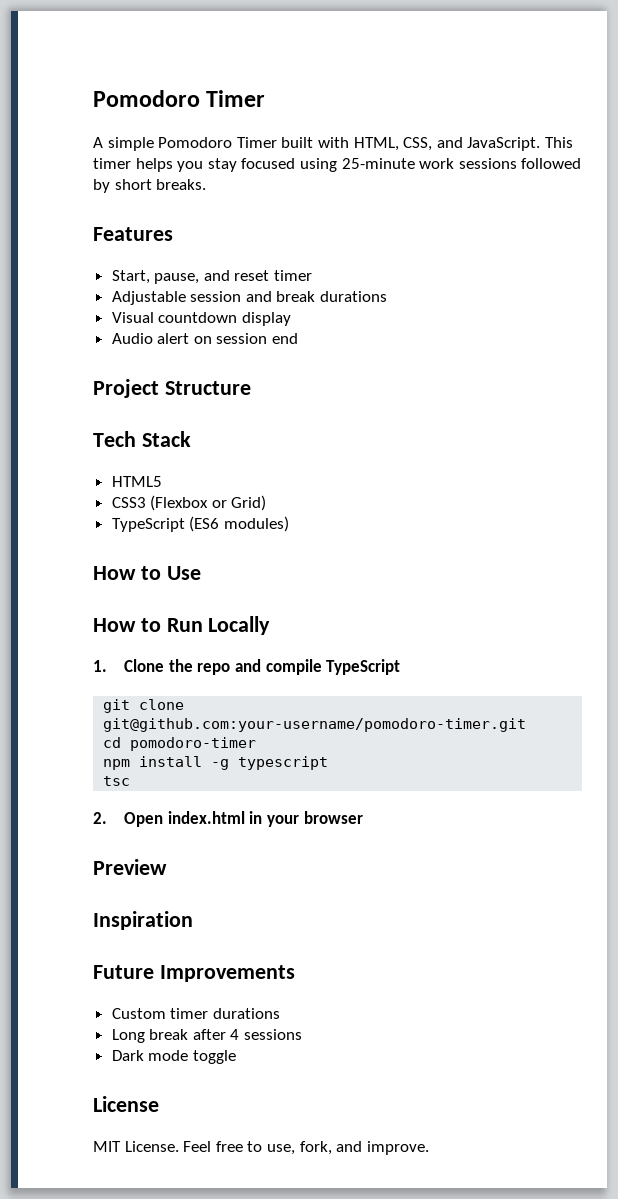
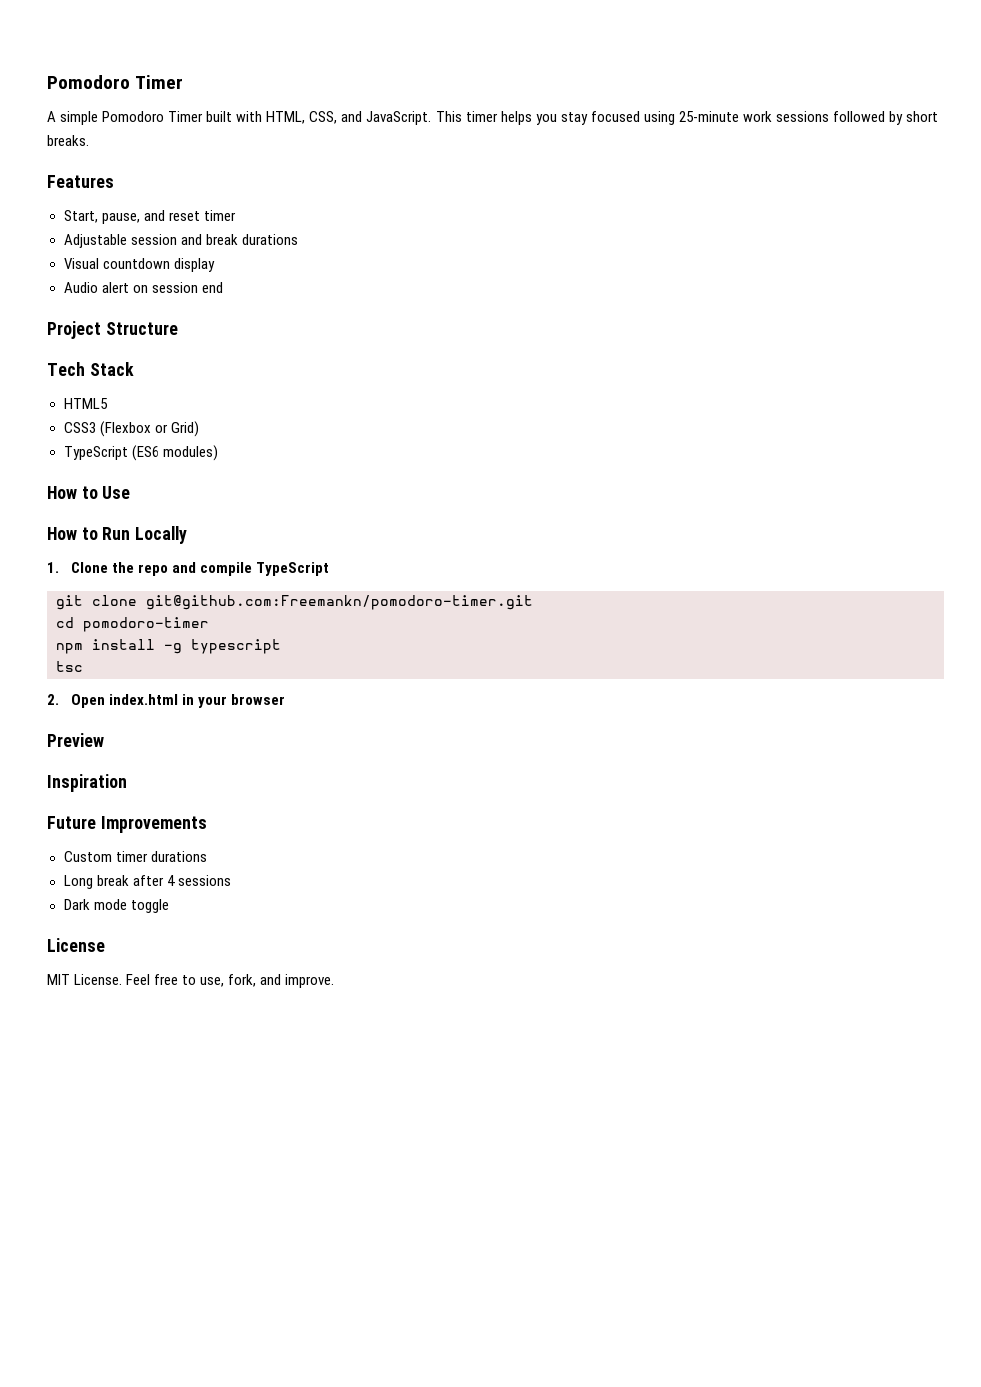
- git clone git@github.com:your-username/pomodoro-timer.git
+ git clone git@github.com:Freemankn/pomodoro-timer.git

